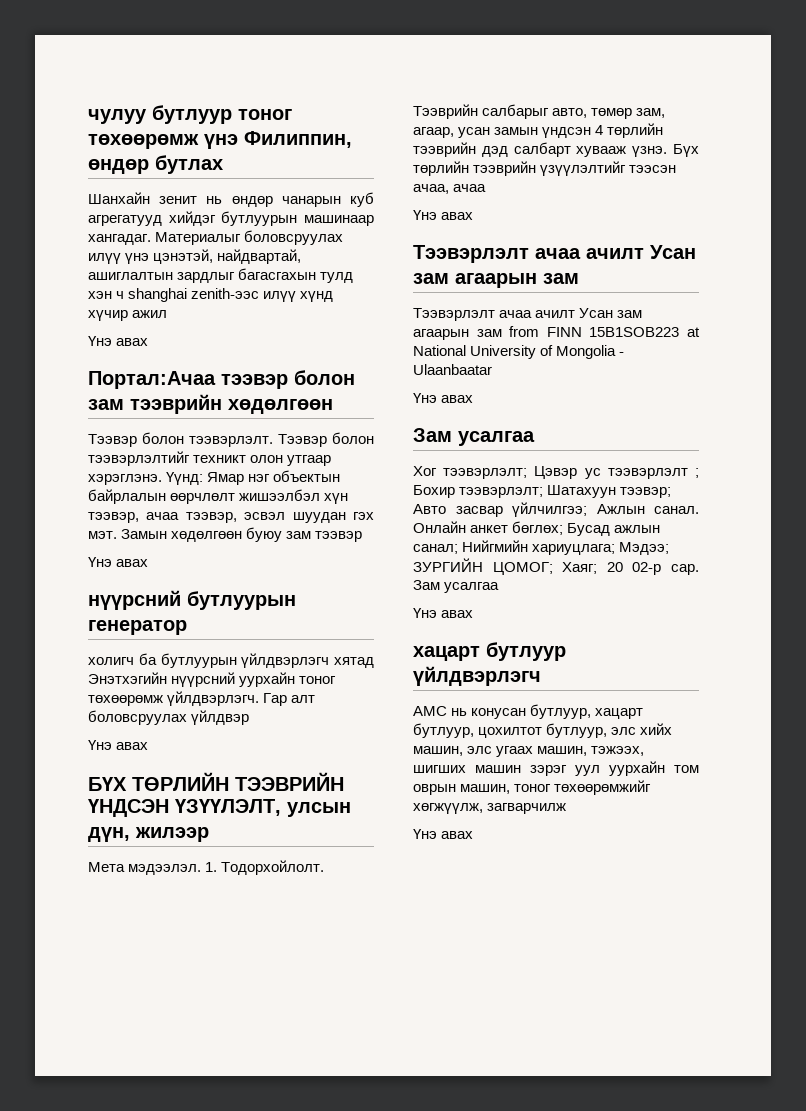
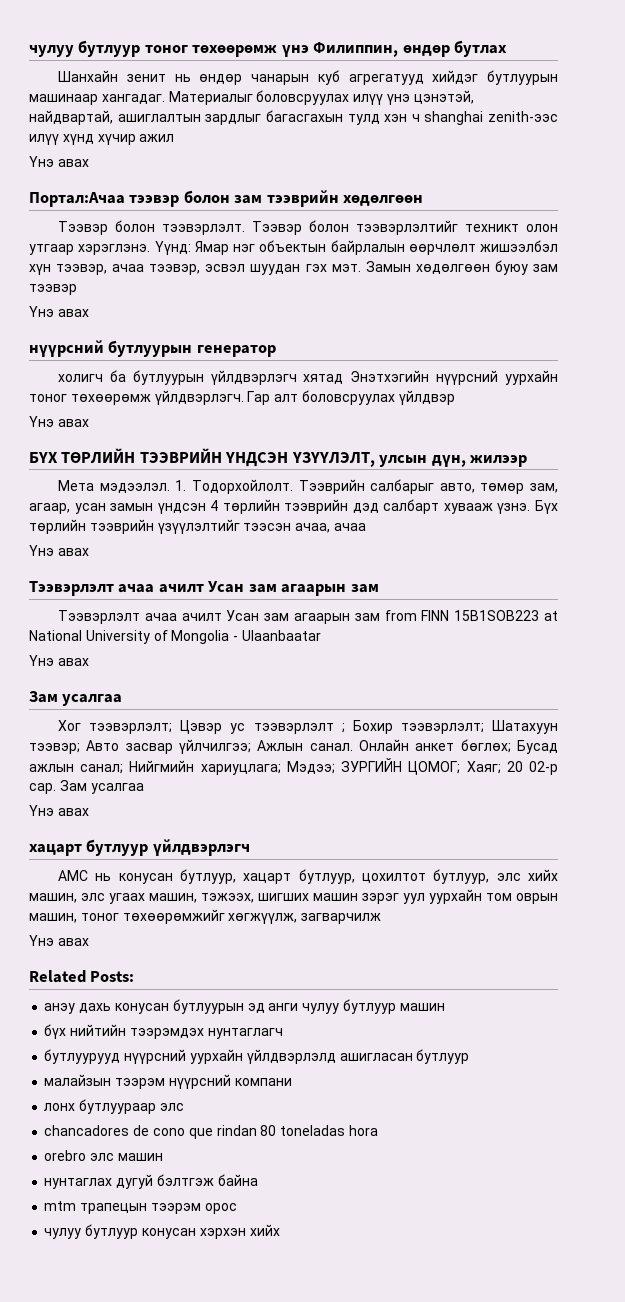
+ Related Posts:
+ анэу дахь конусан бутлуурын эд анги чулуу бутлуур машин
+ бүх нийтийн тээрэмдэх нунтаглагч
+ бутлуурууд нүүрсний уурхайн үйлдвэрлэлд ашигласан бутлуур
+ малайзын тээрэм нүүрсний компани
+ лонх бутлуураар элс
+ chancadores de cono que rindan 80 toneladas hora
+ orebro элс машин
+ нунтаглах дугуй бэлтгэж байна
+ mtm трапецын тээрэм орос
+ чулуу бутлуур конусан хэрхэн хийх

